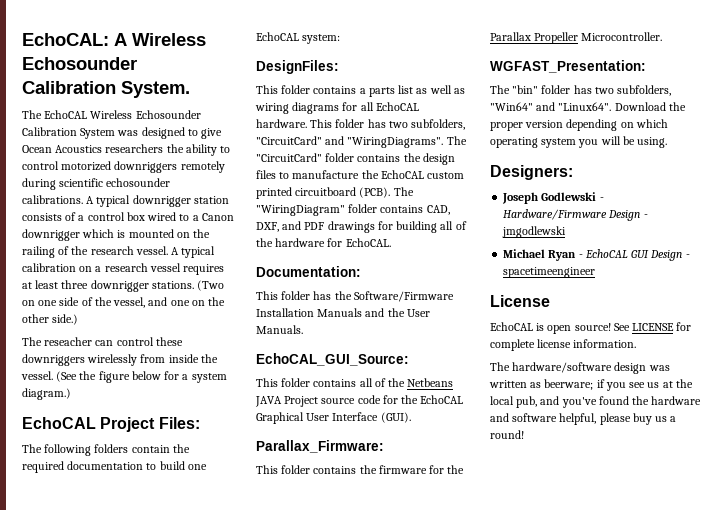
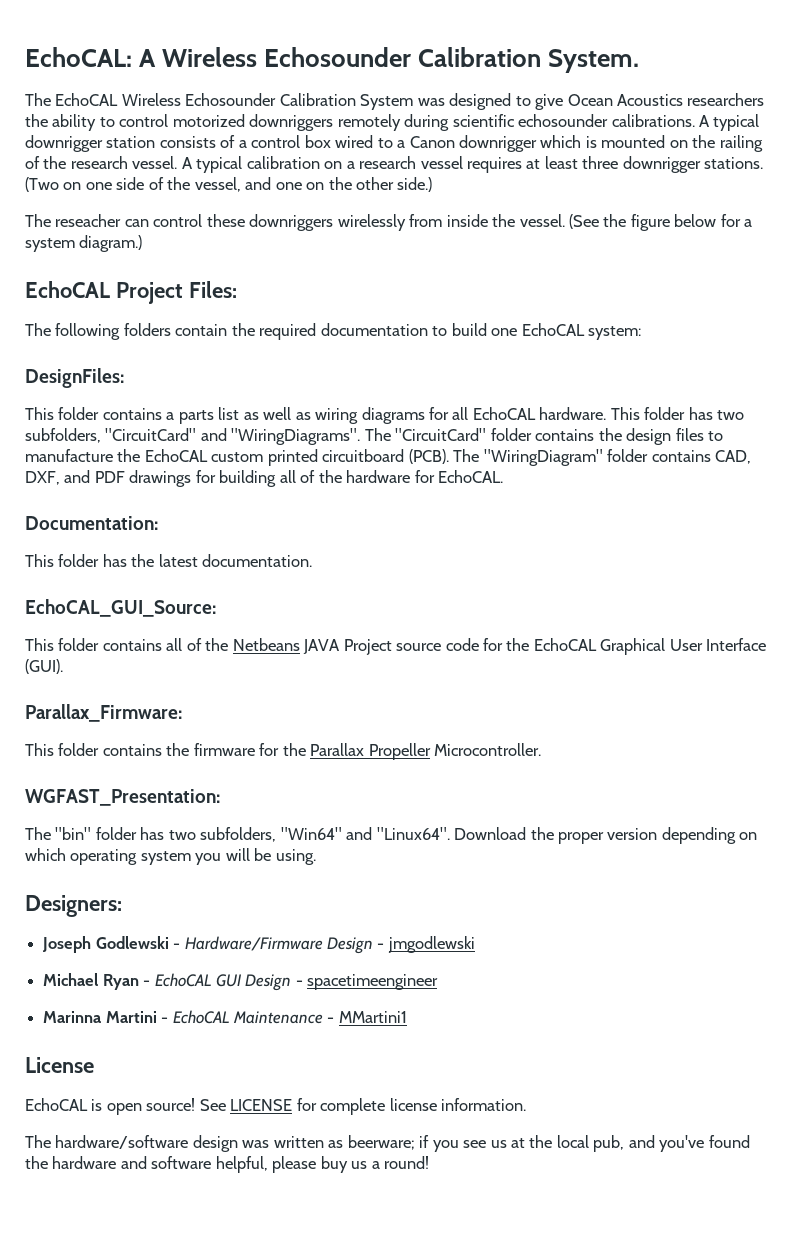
- This folder has the Software/Firmware Installation Manuals and the User Manuals.
+ This folder has the latest documentation.
+ Marinna Martini - EchoCAL Maintenance - MMartini1

